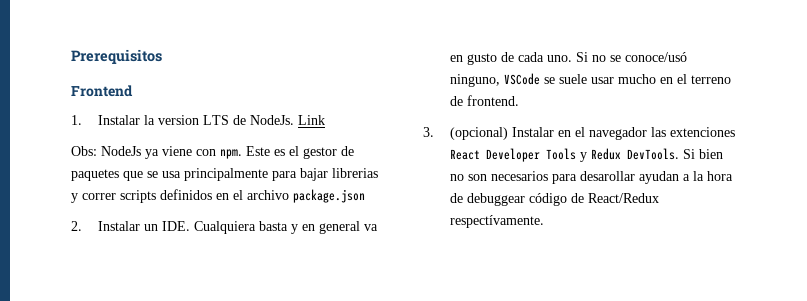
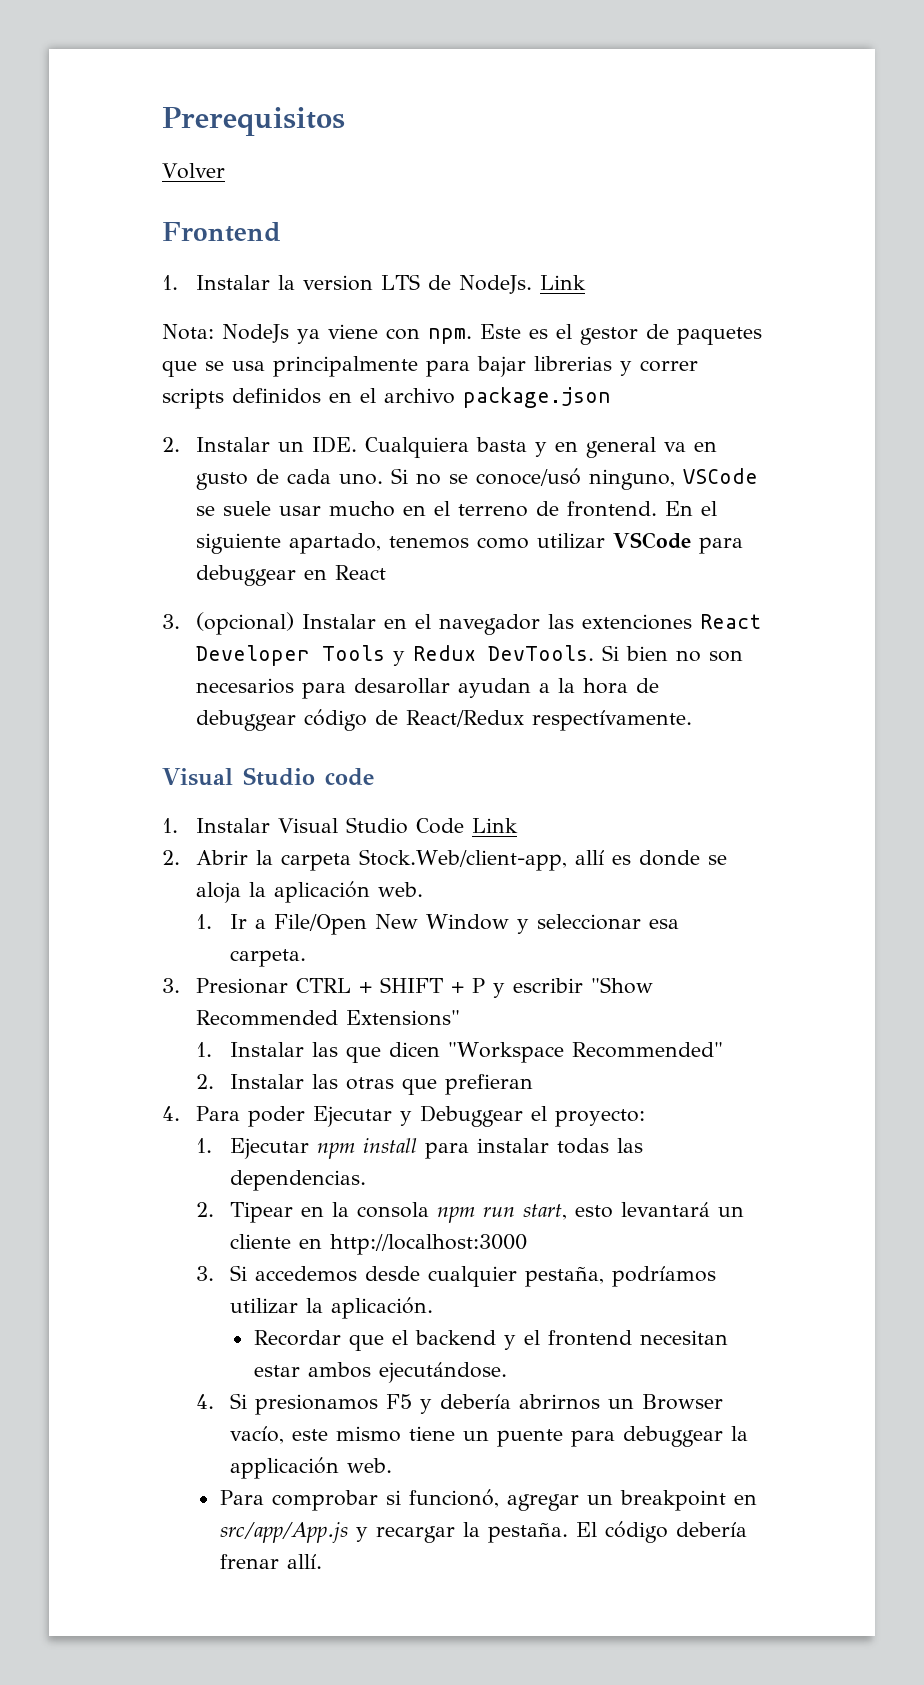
+ Volver
- Obs: NodeJs ya viene con npm.
+ Nota: NodeJs ya viene con npm.
+ En el siguiente apartado, tenemos como utilizar VSCode para debuggear en React
+ Visual Studio code
+ 1. Instalar Visual Studio Code Link
+ 2. Abrir la carpeta Stock.Web/client-app, allí es donde se aloja la aplicación web.
+ 1. Ir a File/Open New Window y seleccionar esa carpeta.
+ 3. Presionar CTRL + SHIFT + P y escribir "Show Recommended Extensions"
+ 1. Instalar las que dicen "Workspace Recommended"
+ 2. Instalar las otras que prefieran
+ 4. Para poder Ejecutar y Debuggear el proyecto:
+ 1. Ejecutar npm install para instalar todas las dependencias.
+ 2. Tipear en la consola npm run start, esto levantará un cliente en http://localhost:3000
+ 3. Si accedemos desde cualquier pestaña, podríamos utilizar la aplicación.
+ Recordar que el backend y el frontend necesitan estar ambos ejecutándose.
+ 4. Si presionamos F5 y debería abrirnos un Browser vacío, este mismo tiene un puente para debuggear la applicación web.
+ Para comprobar si funcionó, agregar un breakpoint en src/app/App.js y recargar la pestaña. El código debería frenar allí.

